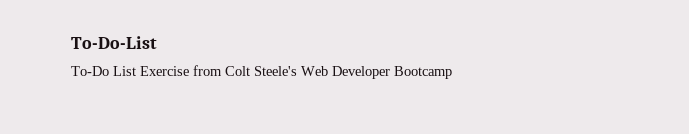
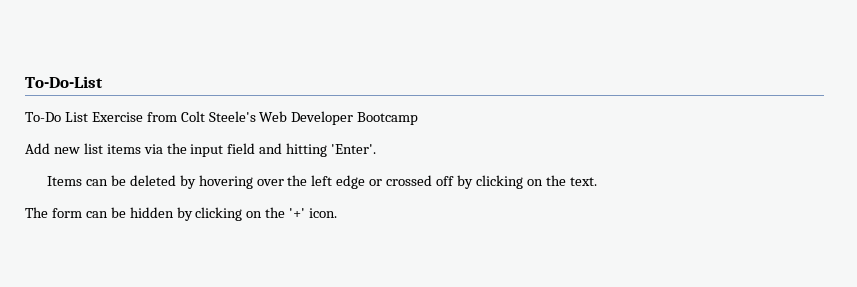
+ Add new list items via the input field and hitting 'Enter'.
+ Items can be deleted by hovering over the left edge or crossed off by clicking on the text.
+ The form can be hidden by clicking on the '+' icon.

